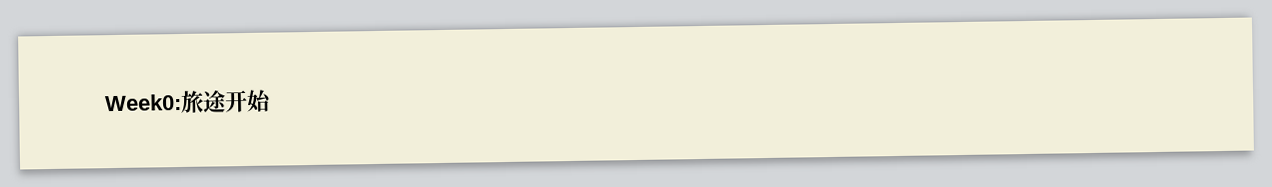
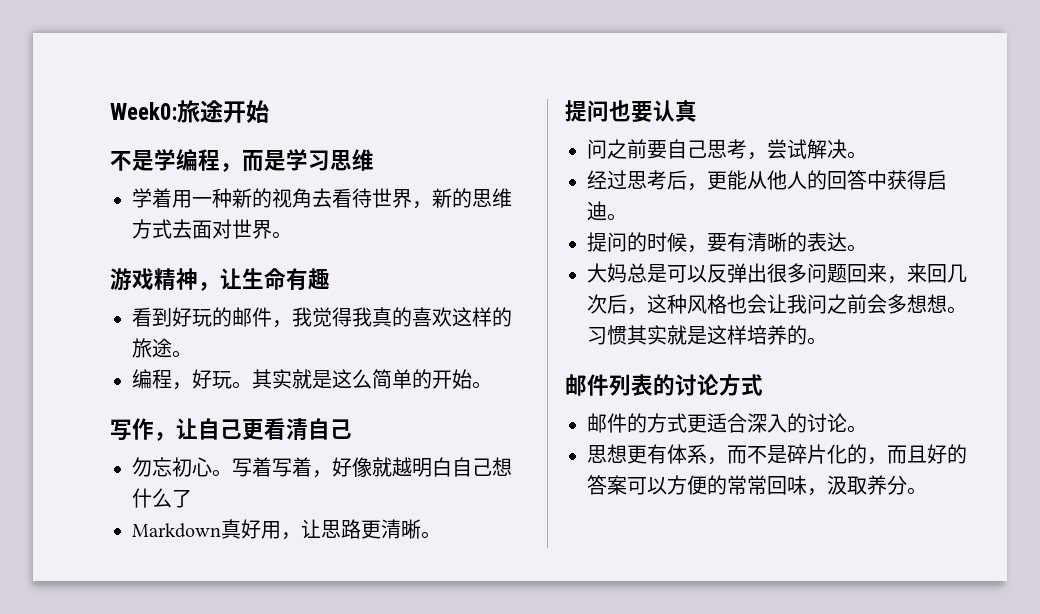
+ 不是学编程，而是学习思维
+ 学着用一种新的视角去看待世界，新的思维方式去面对世界。
+ 游戏精神，让生命有趣
+ 看到好玩的邮件，我觉得我真的喜欢这样的旅途。
+ 编程，好玩。其实就是这么简单的开始。
+ 写作，让自己更看清自己
+ 勿忘初心。写着写着，好像就越明白自己想什么了
+ Markdown真好用，让思路更清晰。
+ 提问也要认真
+ 问之前要自己思考，尝试解决。
+ 经过思考后，更能从他人的回答中获得启迪。
+ 提问的时候，要有清晰的表达。
+ 大妈总是可以反弹出很多问题回来，来回几次后，这种风格也会让我问之前会多想想。习惯其实就是这样培养的。
+ 邮件列表的讨论方式
+ 邮件的方式更适合深入的讨论。
+ 思想更有体系，而不是碎片化的，而且好的答案可以方便的常常回味，汲取养分。

